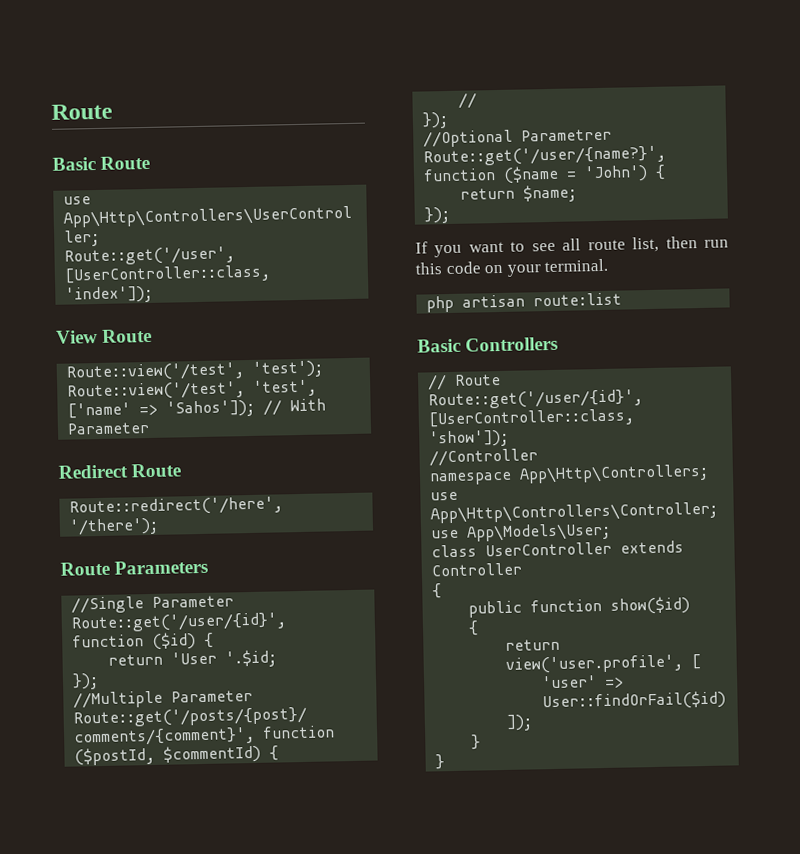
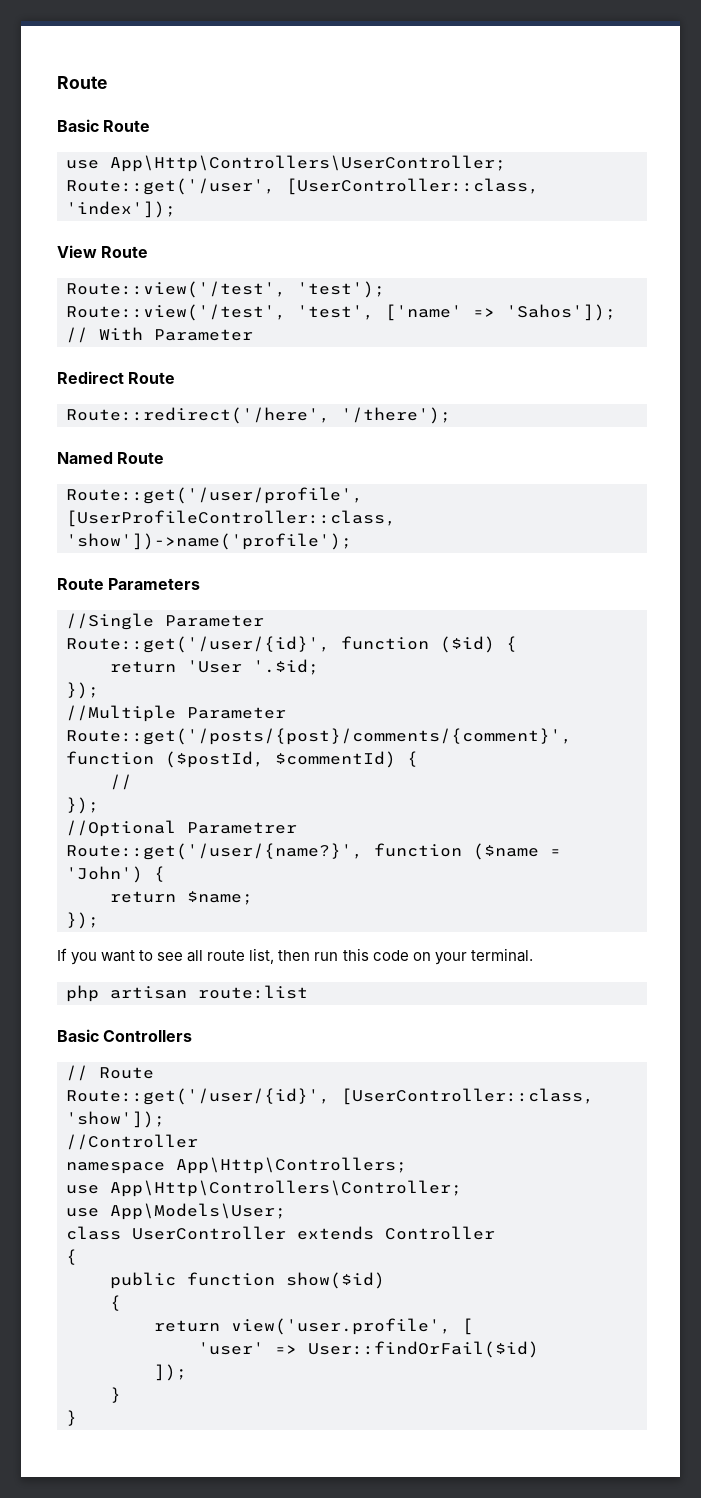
+ Named Route
+ Route::get('/user/profile', [UserProfileController::class, 'show'])->name('profile');

